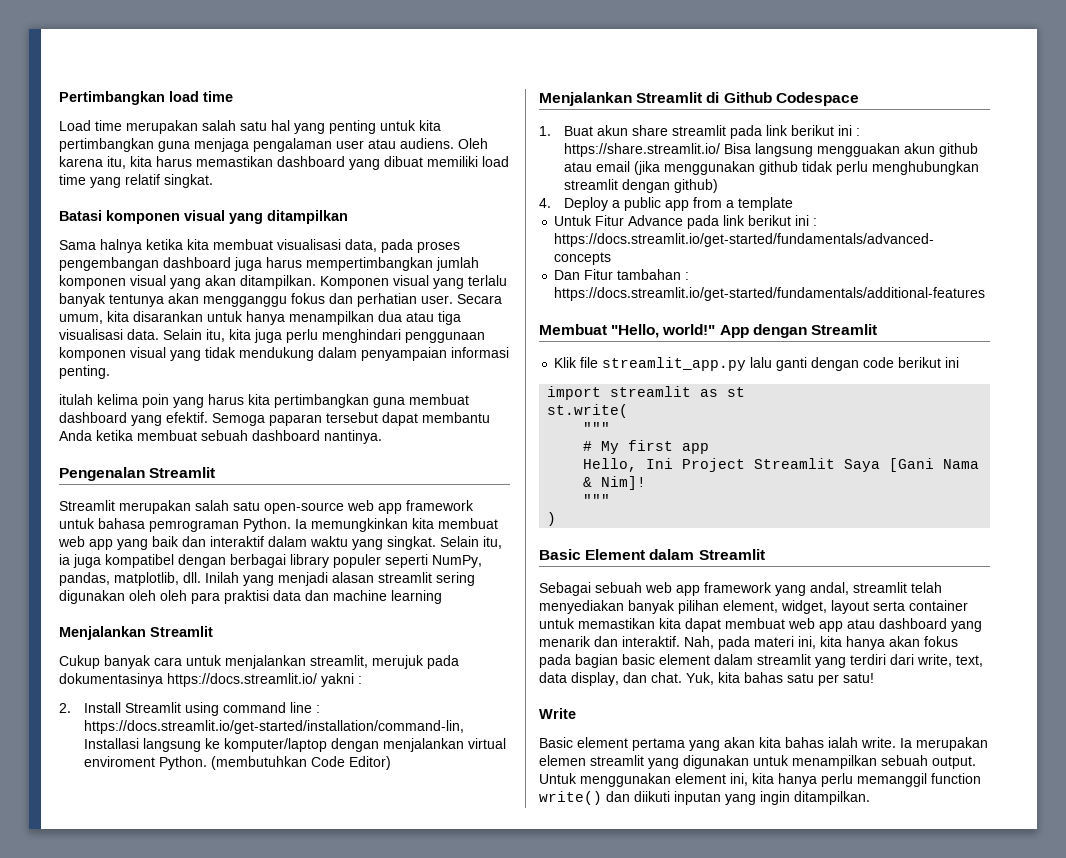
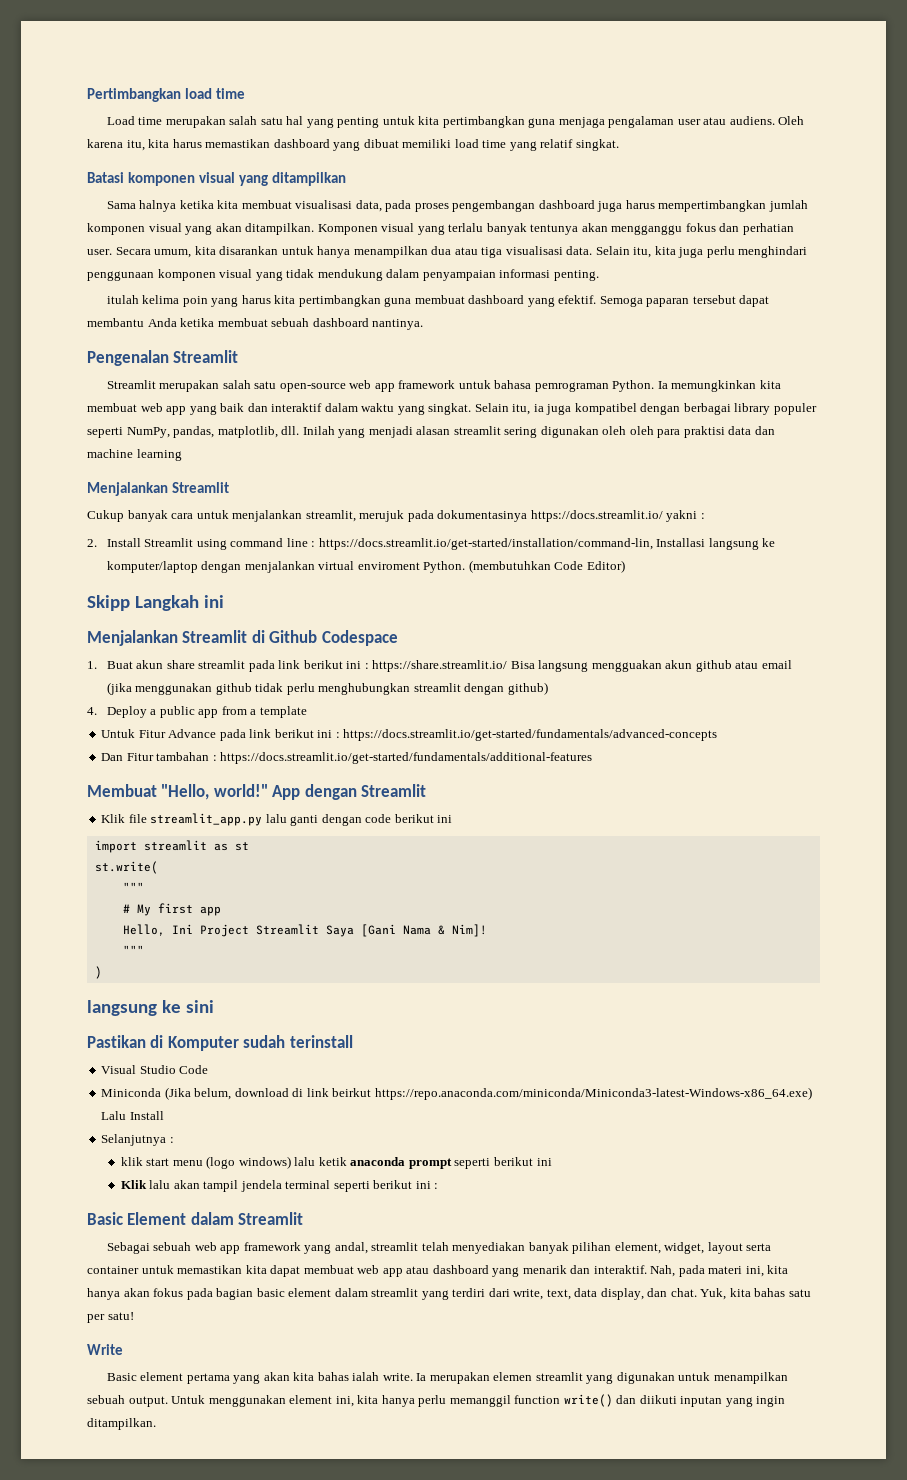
+ Skipp Langkah ini
+ langsung ke sini
+ Pastikan di Komputer sudah terinstall
+ Visual Studio Code
+ Miniconda (Jika belum, download di link beirkut https://repo.anaconda.com/miniconda/Miniconda3-latest-Windows-x86_64.exe) Lalu Install
+ Selanjutnya :
+ klik start menu (logo windows) lalu ketik anaconda prompt seperti berikut ini
+ Klik lalu akan tampil jendela terminal seperti berikut ini :

